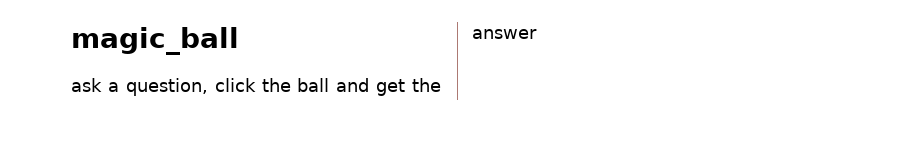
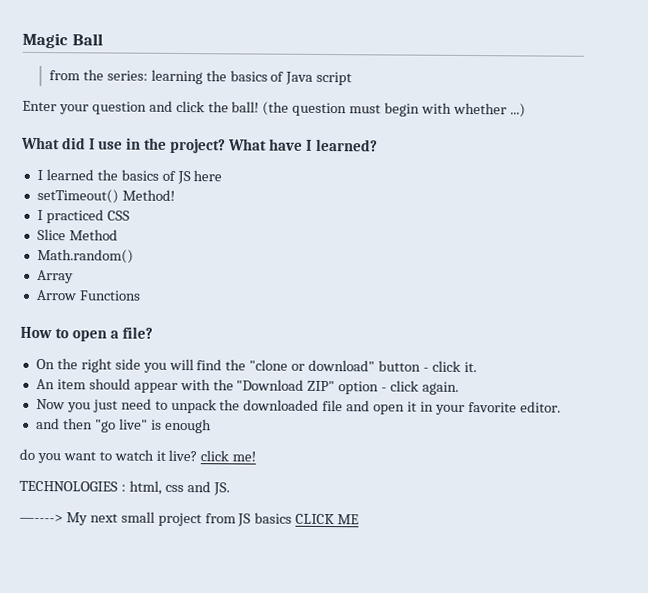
- magic_ball
- ask a question, click the ball and get the answer
+ Magic Ball
+ from the series: learning the basics of Java script
+ Enter your question and click the ball! (the question must begin with whether ...)
+ What did I use in the project? What have I learned?
+ I learned the basics of JS here
+ setTimeout() Method!
+ I practiced CSS
+ Slice Method
+ Math.random()
+ Array
+ Arrow Functions
+ How to open a file?
+ On the right side you will find the "clone or download" button - click it.
+ An item should appear with the "Download ZIP" option - click again.
+ Now you just need to unpack the downloaded file and open it in your favorite editor.
+ and then "go live" is enough
+ do you want to watch it live? click me!
+ TECHNOLOGIES : html, css and JS.
+ —----> My next small project from JS basics CLICK ME

